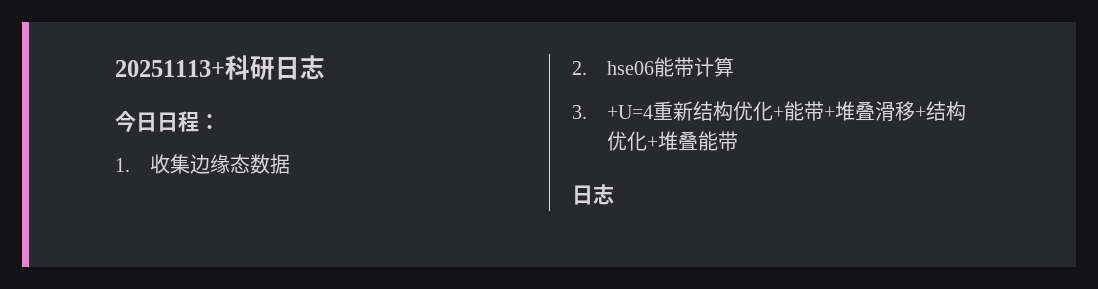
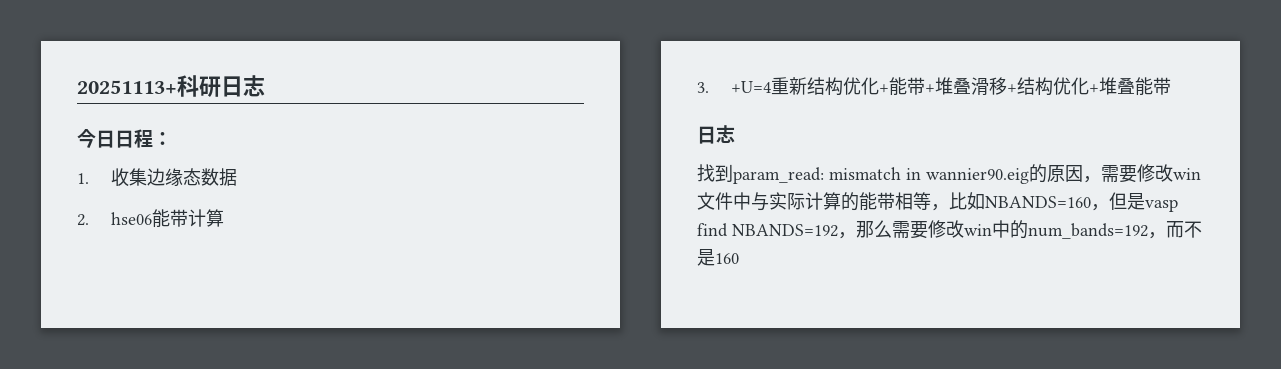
+ 找到param_read: mismatch in wannier90.eig的原因，需要修改win文件中与实际计算的能带相等，比如NBANDS=160，但是vasp find NBANDS=192，那么需要修改win中的num_bands=192，而不是160

